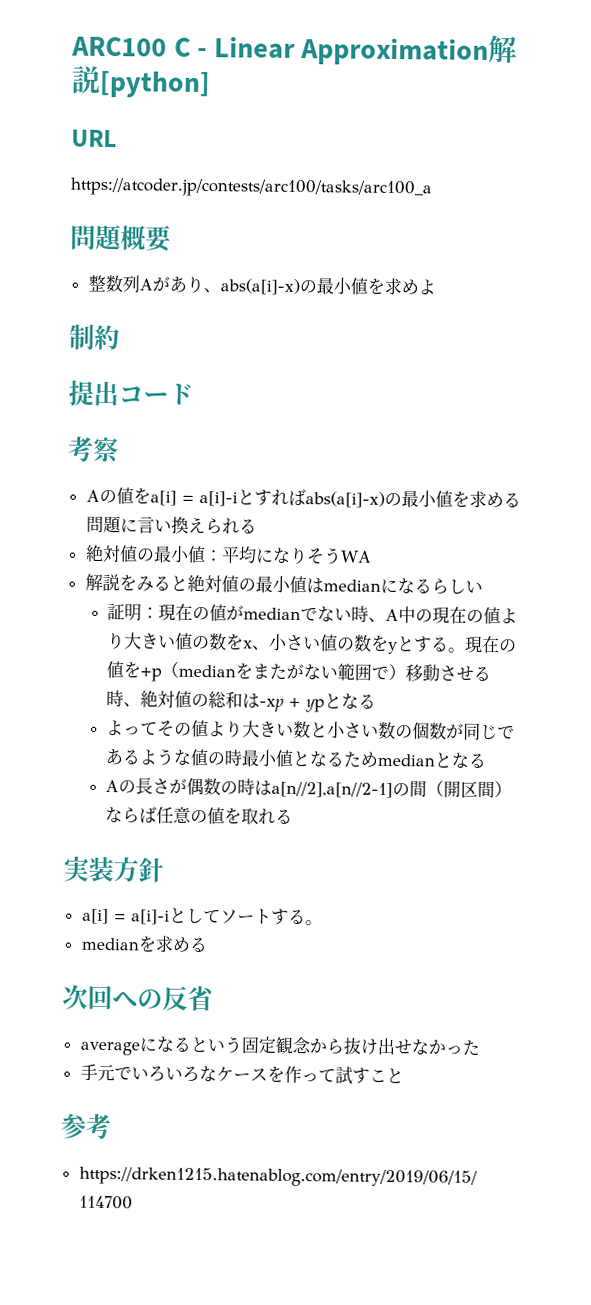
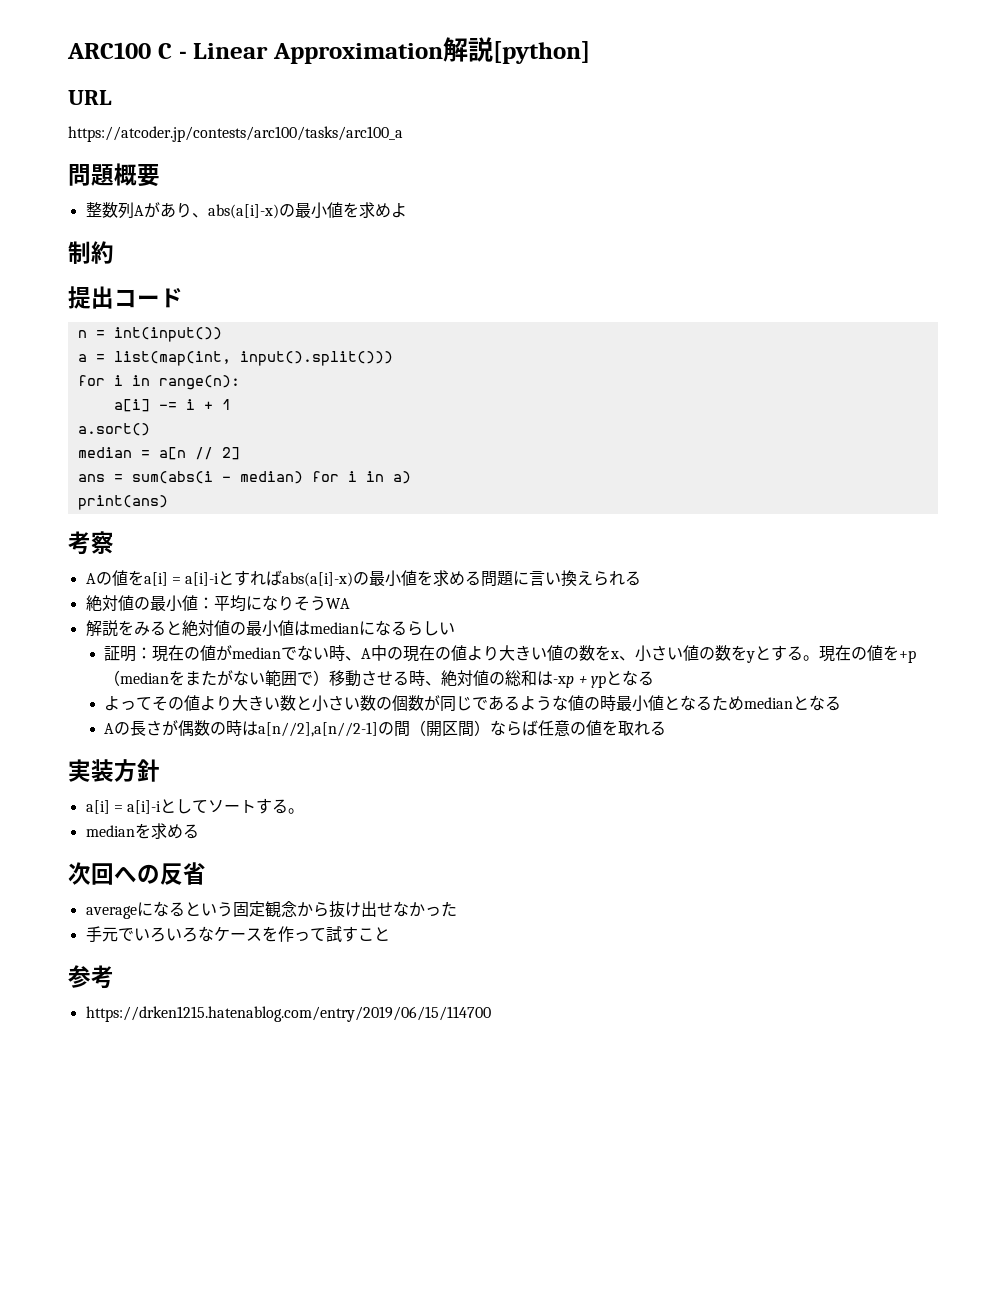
+ n = int(input())
+ a = list(map(int, input().split()))
+ for i in range(n):
+ a[i] -= i + 1
+ a.sort()
+ median = a[n // 2]
+ ans = sum(abs(i - median) for i in a)
+ print(ans)

